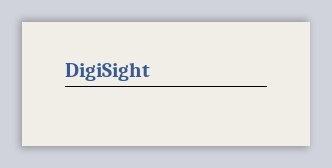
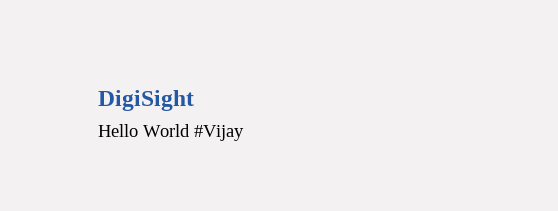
+ Hello World #Vijay

